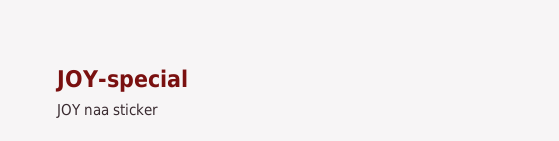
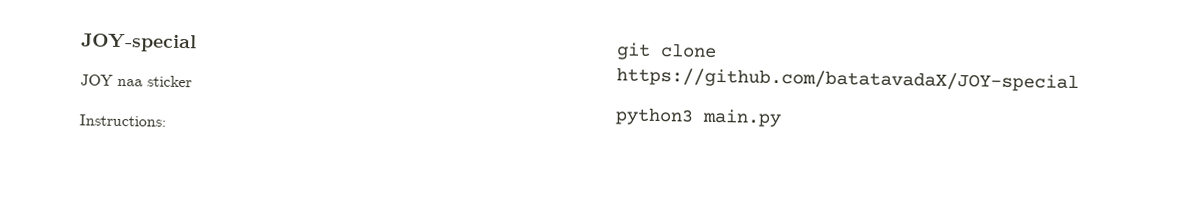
+ Instructions:
+ git clone https://github.com/batatavadaX/JOY-special
+ python3 main.py

